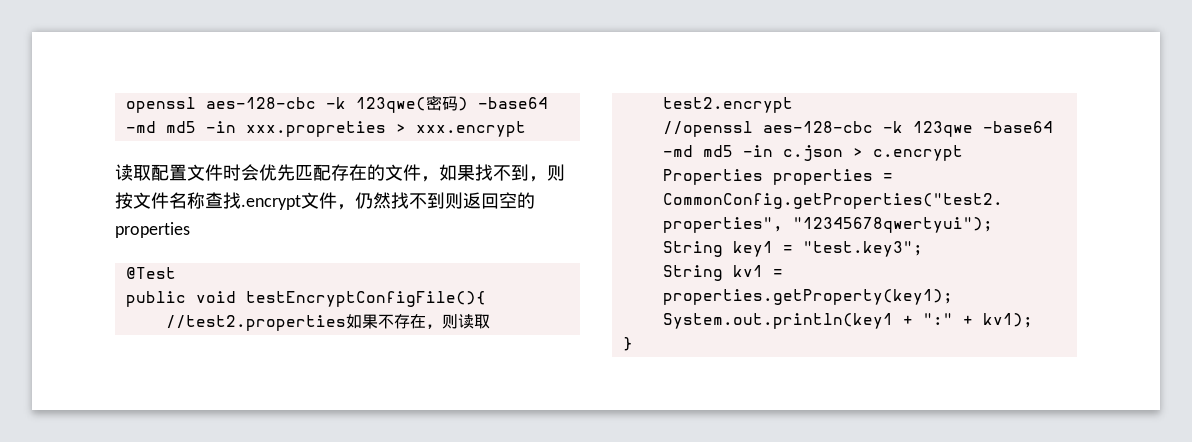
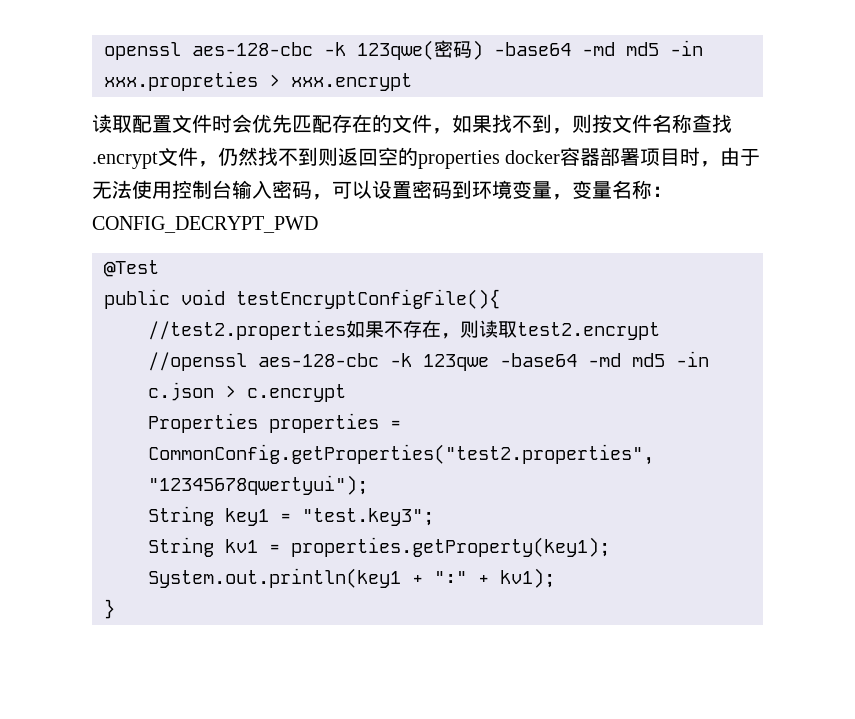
- 读取配置文件时会优先匹配存在的文件，如果找不到，则按文件名称查找.encrypt文件，仍然找不到则返回空的properties
+ 读取配置文件时会优先匹配存在的文件，如果找不到，则按文件名称查找.encrypt文件，仍然找不到则返回空的properties docker容器部署项目时，由于无法使用控制台输入密码，可以设置密码到环境变量，变量名称：CONFIG_DECRYPT_PWD

